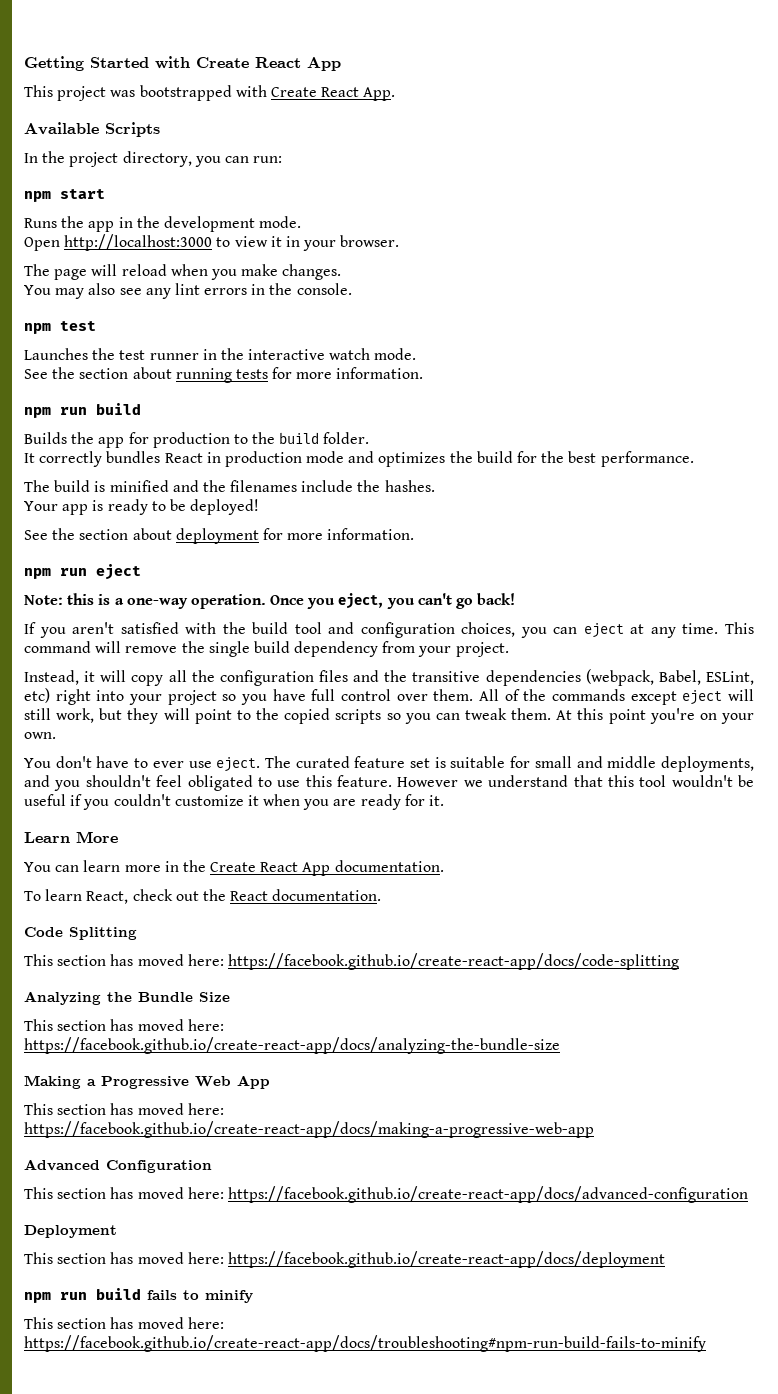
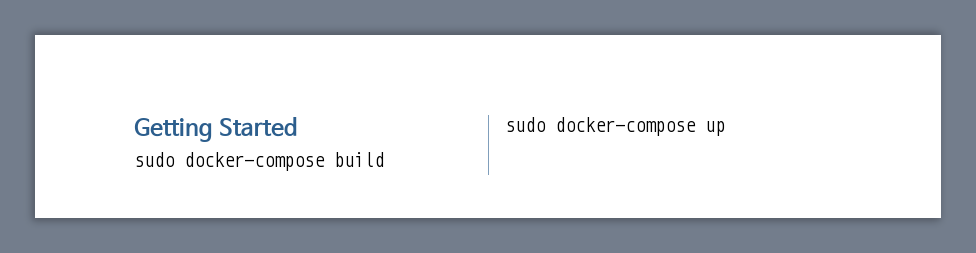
- Getting Started with Create React App
- This project was bootstrapped with Create React App.
- Available Scripts
- In the project directory, you can run:
- npm start
- Runs the app in the development mode.
- Open http://localhost:3000 to view it in your browser.
- The page will reload when you make changes.
- You may also see any lint errors in the console.
- npm test
- Launches the test runner in the interactive watch mode.
- See the section about running tests for more information.
- npm run build
- Builds the app for production to the build folder.
- It correctly bundles React in production mode and optimizes the build for the best performance.
- The build is minified and the filenames include the hashes.
- Your app is ready to be deployed!
- See the section about deployment for more information.
- npm run eject
- Note: this is a one-way operation. Once you eject, you can't go back!
- If you aren't satisfied with the build tool and configuration choices, you can eject at any time. This command will remove the single build dependency from your project.
- Instead, it will copy all the configuration files and the transitive dependencies (webpack, Babel, ESLint, etc) right into your project so you have full control over them. All of the commands except eject will still work, but they will point to the copied scripts so you can tweak them. At this point you're on your own.
- You don't have to ever use eject. The curated feature set is suitable for small and middle deployments, and you shouldn't feel obligated to use this feature. However we understand that this tool wouldn't be useful if you couldn't customize it when you are ready for it.
- Learn More
- You can learn more in the Create React App documentation.
- To learn React, check out the React documentation.
- Code Splitting
- This section has moved here: https://facebook.github.io/create-react-app/docs/code-splitting
- Analyzing the Bundle Size
- This section has moved here: https://facebook.github.io/create-react-app/docs/analyzing-the-bundle-size
- Making a Progressive Web App
- This section has moved here: https://facebook.github.io/create-react-app/docs/making-a-progressive-web-app
- Advanced Configuration
- This section has moved here: https://facebook.github.io/create-react-app/docs/advanced-configuration
- Deployment
- This section has moved here: https://facebook.github.io/create-react-app/docs/deployment
- npm run build fails to minify
- This section has moved here: https://facebook.github.io/create-react-app/docs/troubleshooting#npm-run-build-fails-to-minify
+ Getting Started
+ sudo docker-compose build
+ sudo docker-compose up

